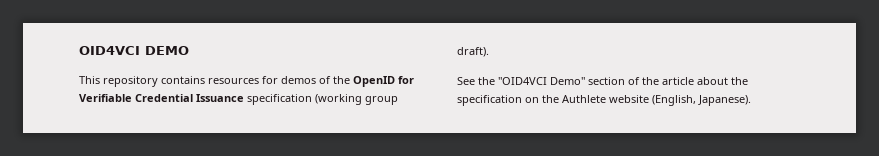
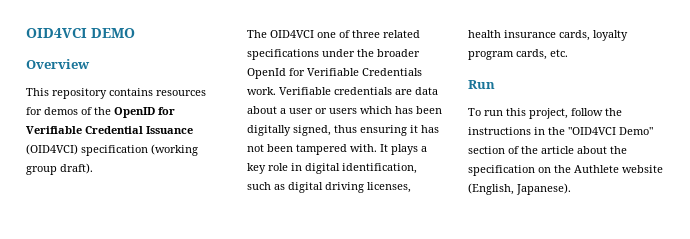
+ Overview
- This repository contains resources for demos of the OpenID for Verifiable Credential Issuance specification (working group draft).
+ This repository contains resources for demos of the OpenID for Verifiable Credential Issuance (OID4VCI) specification (working group draft).
- See the "OID4VCI Demo" section of the article about the specification on the Authlete website (English, Japanese).
+ The OID4VCI one of three related specifications under the broader OpenId for Verifiable Credentials work. Verifiable credentials are data about a user or users which has been digitally signed, thus ensuring it has not been tampered with. It plays a key role in digital identification, such as digital driving licenses, health insurance cards, loyalty program cards, etc.
+ Run
+ To run this project, follow the instructions in the "OID4VCI Demo" section of the article about the specification on the Authlete website (English, Japanese).

